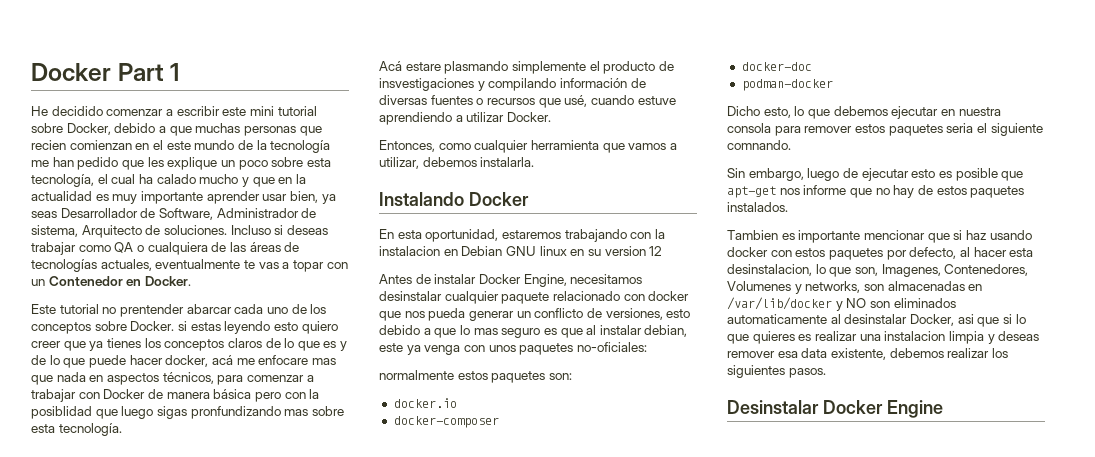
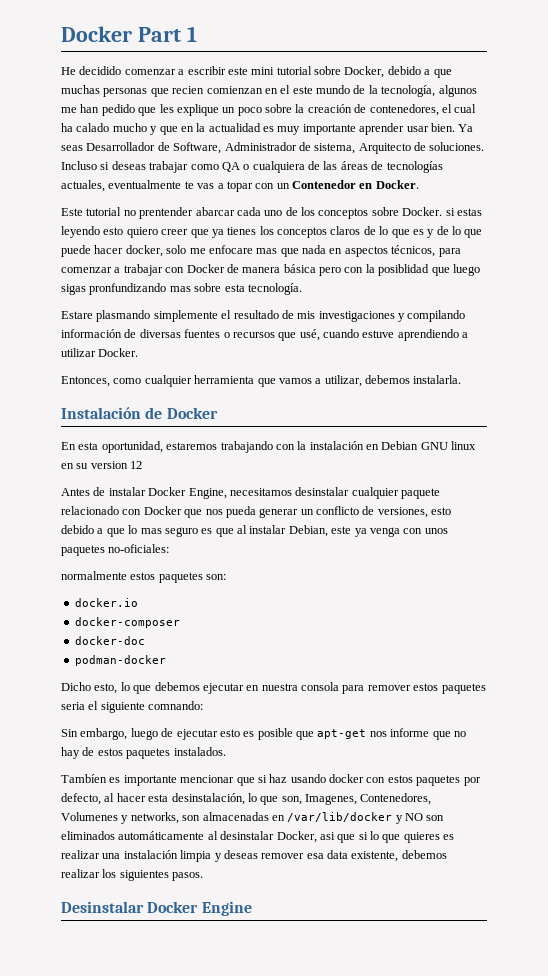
- He decidido comenzar a escribir este mini tutorial sobre Docker, debido a que muchas personas que recien comienzan en el este mundo de la tecnología me han pedido que les explique un poco sobre esta tecnología, el cual ha calado mucho y que en la actualidad es muy importante aprender usar bien, ya seas Desarrollador de Software, Administrador de sistema, Arquitecto de soluciones.
+ He decidido comenzar a escribir este mini tutorial sobre Docker, debido a que muchas personas que recien comienzan en el este mundo de la tecnología, algunos me han pedido que les explique un poco sobre la creación de contenedores, el cual ha calado mucho y que en la actualidad es muy importante aprender usar bien. Ya seas Desarrollador de Software, Administrador de sistema, Arquitecto de soluciones.
- Este tutorial no prentender abarcar cada uno de los conceptos sobre Docker. si estas leyendo esto quiero creer que ya tienes los conceptos claros de lo que es y de lo que puede hacer docker, acá me enfocare mas que nada en aspectos técnicos, para comenzar a trabajar con Docker de manera básica pero con la posiblidad que luego sigas pronfundizando mas sobre esta tecnología.
+ Este tutorial no prentender abarcar cada uno de los conceptos sobre Docker. si estas leyendo esto quiero creer que ya tienes los conceptos claros de lo que es y de lo que puede hacer docker, solo me enfocare mas que nada en aspectos técnicos, para comenzar a trabajar con Docker de manera básica pero con la posiblidad que luego sigas pronfundizando mas sobre esta tecnología.
- Acá estare plasmando simplemente el producto de insvestigaciones y compilando información de diversas fuentes o recursos que usé, cuando estuve aprendiendo a utilizar Docker.
+ Estare plasmando simplemente el resultado de mis investigaciones y compilando información de diversas fuentes o recursos que usé, cuando estuve aprendiendo a utilizar Docker.
- Instalando Docker
+ Instalación de Docker
- En esta oportunidad, estaremos trabajando con la instalacion en Debian GNU linux en su version 12
+ En esta oportunidad, estaremos trabajando con la instalación en Debian GNU linux en su version 12
- Antes de instalar Docker Engine, necesitamos desinstalar cualquier paquete relacionado con docker que nos pueda generar un conflicto de versiones, esto debido a que lo mas seguro es que al instalar debian, este ya venga con unos paquetes no-oficiales:
+ Antes de instalar Docker Engine, necesitamos desinstalar cualquier paquete relacionado con Docker que nos pueda generar un conflicto de versiones, esto debido a que lo mas seguro es que al instalar Debian, este ya venga con unos paquetes no-oficiales:
- Dicho esto, lo que debemos ejecutar en nuestra consola para remover estos paquetes seria el siguiente comnando.
+ Dicho esto, lo que debemos ejecutar en nuestra consola para remover estos paquetes seria el siguiente comnando:
- Tambien es importante mencionar que si haz usando docker con estos paquetes por defecto, al hacer esta desinstalacion, lo que son, Imagenes, Contenedores, Volumenes y networks, son almacenadas en /var/lib/docker y NO son eliminados automaticamente al desinstalar Docker, asi que si lo que quieres es realizar una instalacion limpia y deseas remover esa data existente, debemos realizar los siguientes pasos.
+ Tambíen es importante mencionar que si haz usando docker con estos paquetes por defecto, al hacer esta desinstalación, lo que son, Imagenes, Contenedores, Volumenes y networks, son almacenadas en /var/lib/docker y NO son eliminados automáticamente al desinstalar Docker, asi que si lo que quieres es realizar una instalación limpia y deseas remover esa data existente, debemos realizar los siguientes pasos.

